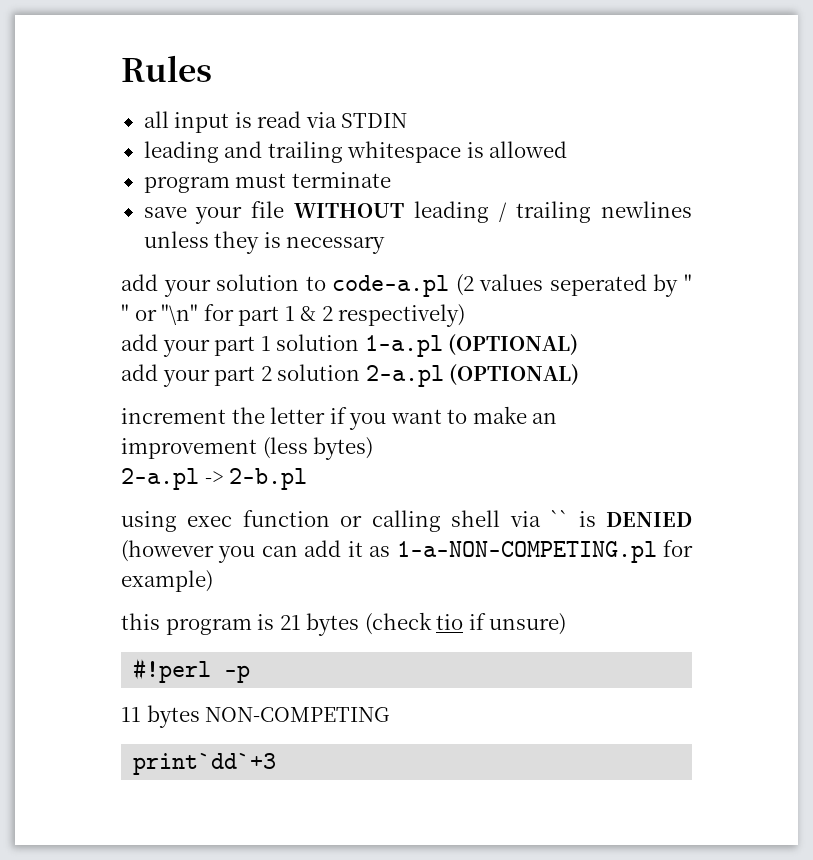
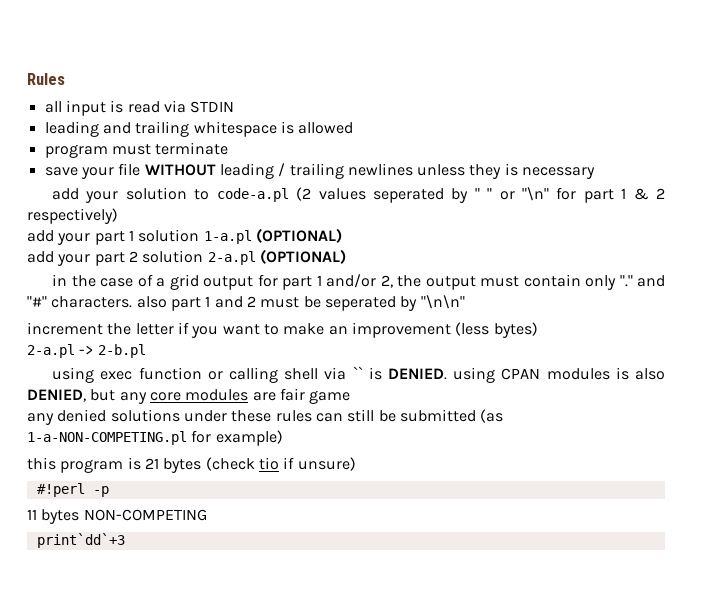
+ in the case of a grid output for part 1 and/or 2, the output must contain only "." and "#" characters. also part 1 and 2 must be seperated by "\n\n"
- using exec function or calling shell via `` is DENIED (however you can add it as 1-a-NON-COMPETING.pl for example)
+ using exec function or calling shell via `` is DENIED. using CPAN modules is also DENIED, but any core modules are fair game
+ any denied solutions under these rules can still be submitted (as 1-a-NON-COMPETING.pl for example)

